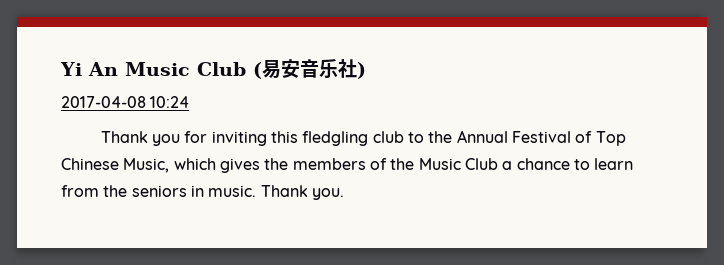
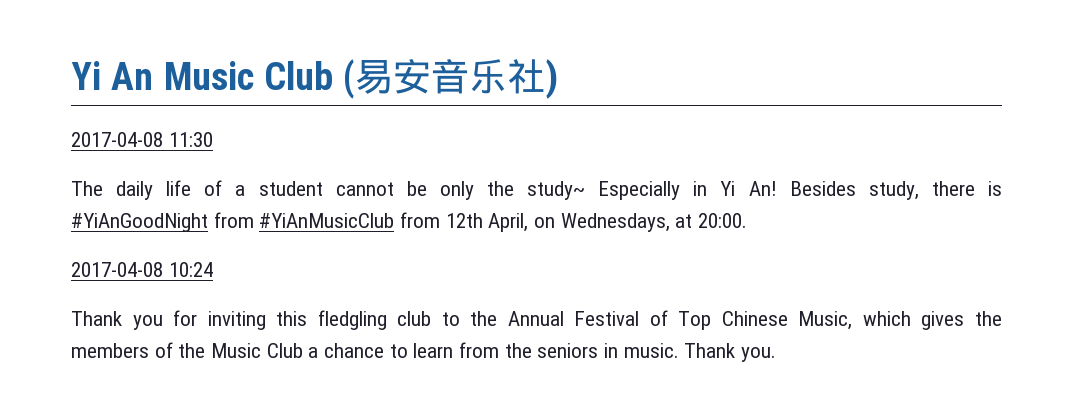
+ 2017-04-08 11:30
+ The daily life of a student cannot be only the study~ Especially in Yi An! Besides study, there is #YiAnGoodNight from #YiAnMusicClub from 12th April, on Wednesdays, at 20:00.

